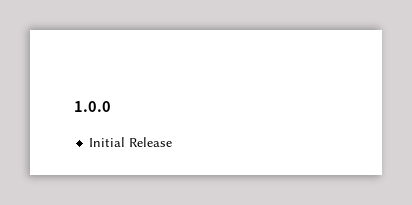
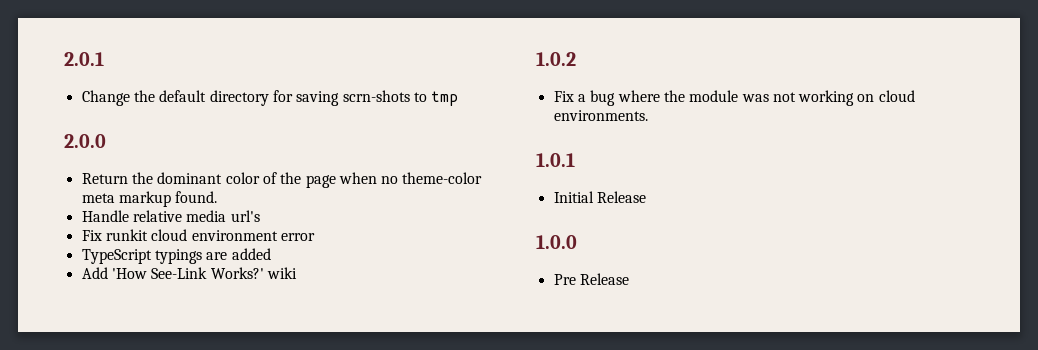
- 1.0.0
+ 2.0.1
+ Change the default directory for saving scrn-shots to tmp
+ 2.0.0
+ Return the dominant color of the page when no theme-color meta markup found.
+ Handle relative media url's
+ Fix runkit cloud environment error
+ TypeScript typings are added
+ Add 'How See-Link Works?' wiki
+ 1.0.2
+ Fix a bug where the module was not working on cloud environments.
+ 1.0.1
+ 1.0.0
+ Pre Release

